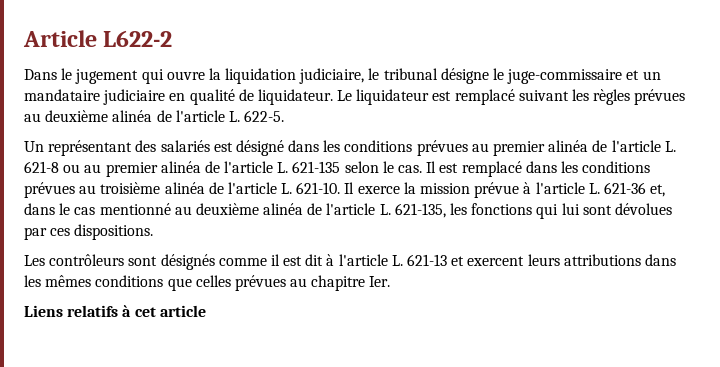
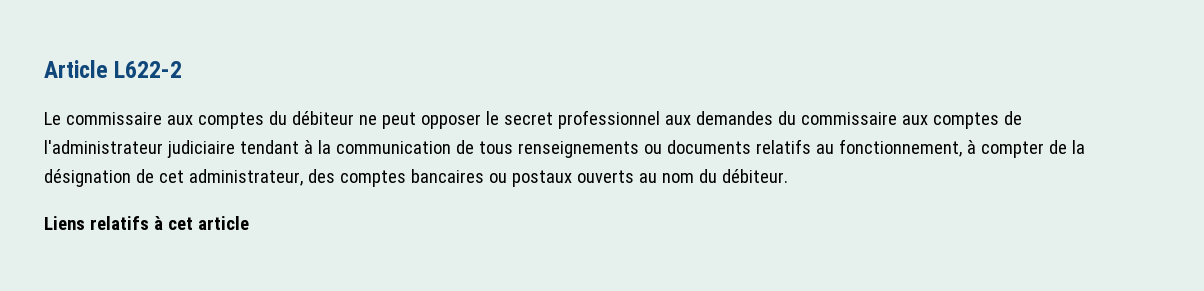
- Dans le jugement qui ouvre la liquidation judiciaire, le tribunal désigne le juge-commissaire et un mandataire judiciaire en qualité de liquidateur. Le liquidateur est remplacé suivant les règles prévues au deuxième alinéa de l'article L. 622-5.
- Un représentant des salariés est désigné dans les conditions prévues au premier alinéa de l'article L. 621-8 ou au premier alinéa de l'article L. 621-135 selon le cas. Il est remplacé dans les conditions prévues au troisième alinéa de l'article L. 621-10. Il exerce la mission prévue à l'article L. 621-36 et, dans le cas mentionné au deuxième alinéa de l'article L. 621-135, les fonctions qui lui sont dévolues par ces dispositions.
- Les contrôleurs sont désignés comme il est dit à l'article L. 621-13 et exercent leurs attributions dans les mêmes conditions que celles prévues au chapitre Ier.
+ Le commissaire aux comptes du débiteur ne peut opposer le secret professionnel aux demandes du commissaire aux comptes de l'administrateur judiciaire tendant à la communication de tous renseignements ou documents relatifs au fonctionnement, à compter de la désignation de cet administrateur, des comptes bancaires ou postaux ouverts au nom du débiteur.

